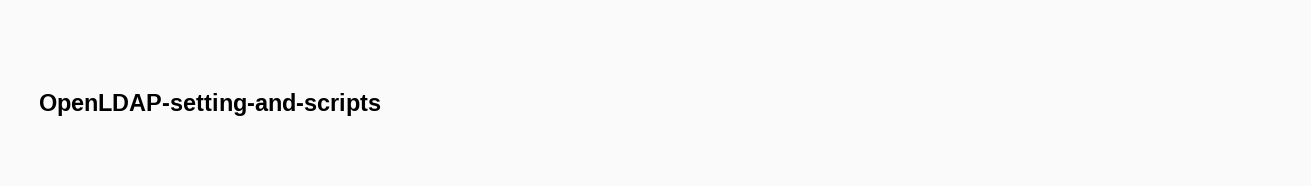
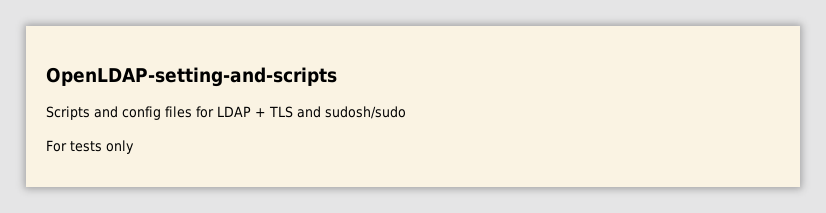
+ Scripts and config files for LDAP + TLS and sudosh/sudo
+ For tests only

